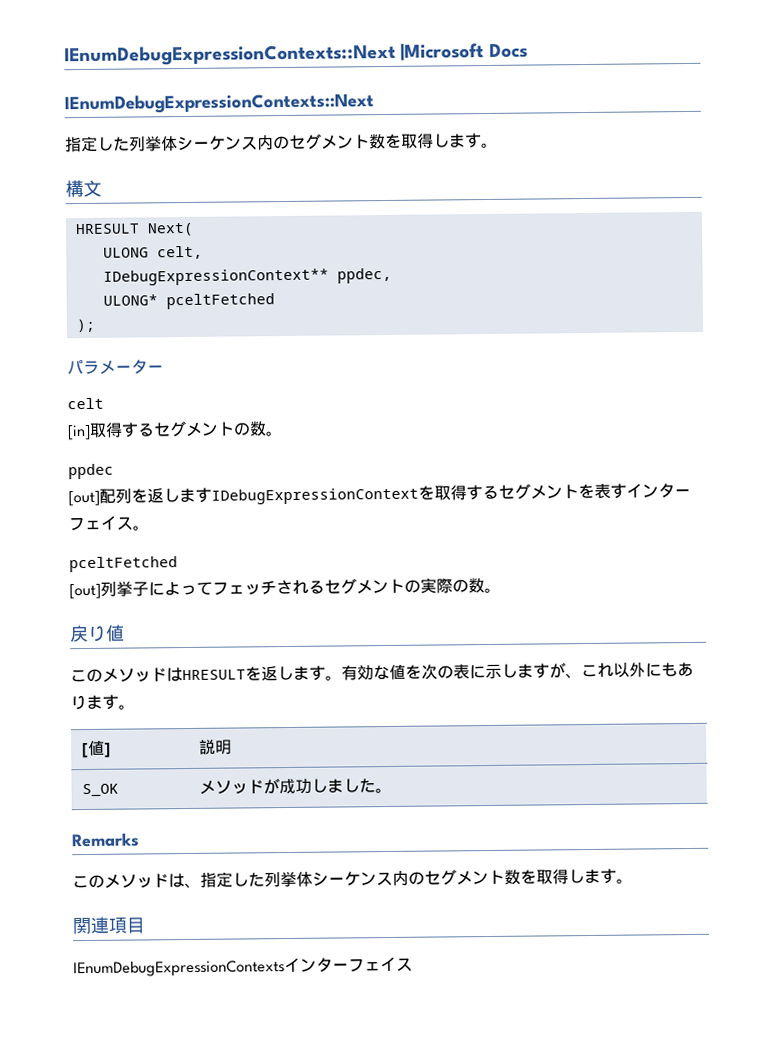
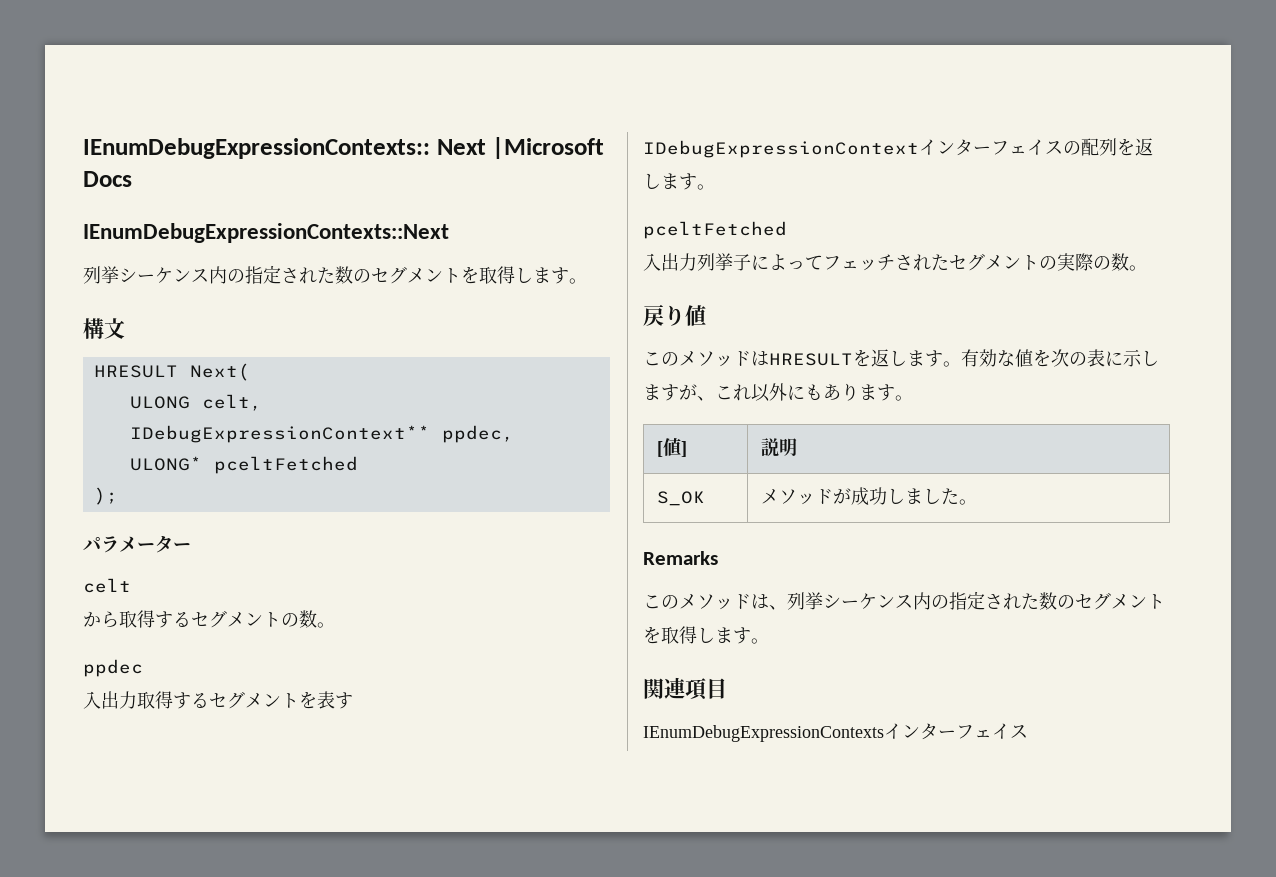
- IEnumDebugExpressionContexts::Next |Microsoft Docs
+ IEnumDebugExpressionContexts:: Next |Microsoft Docs
  IEnumDebugExpressionContexts::Next
- 指定した列挙体シーケンス内のセグメント数を取得します。
+ 列挙シーケンス内の指定された数のセグメントを取得します。
- [in]取得するセグメントの数。
+ から取得するセグメントの数。
- [out]配列を返しますIDebugExpressionContextを取得するセグメントを表すインターフェイス。
+ 入出力取得するセグメントを表すIDebugExpressionContextインターフェイスの配列を返します。
- [out]列挙子によってフェッチされるセグメントの実際の数。
+ 入出力列挙子によってフェッチされたセグメントの実際の数。
- このメソッドは、指定した列挙体シーケンス内のセグメント数を取得します。
+ このメソッドは、列挙シーケンス内の指定された数のセグメントを取得します。

